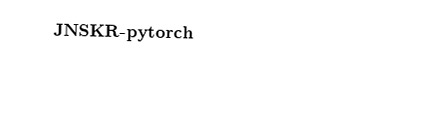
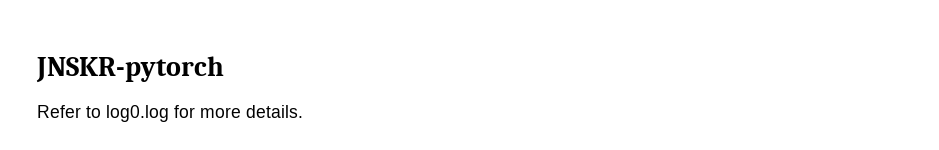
+ Refer to log0.log for more details.

